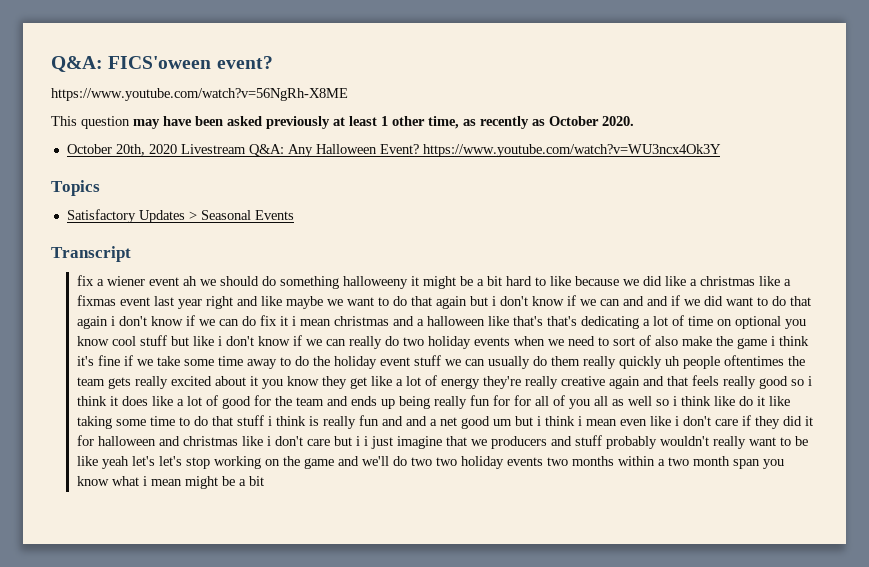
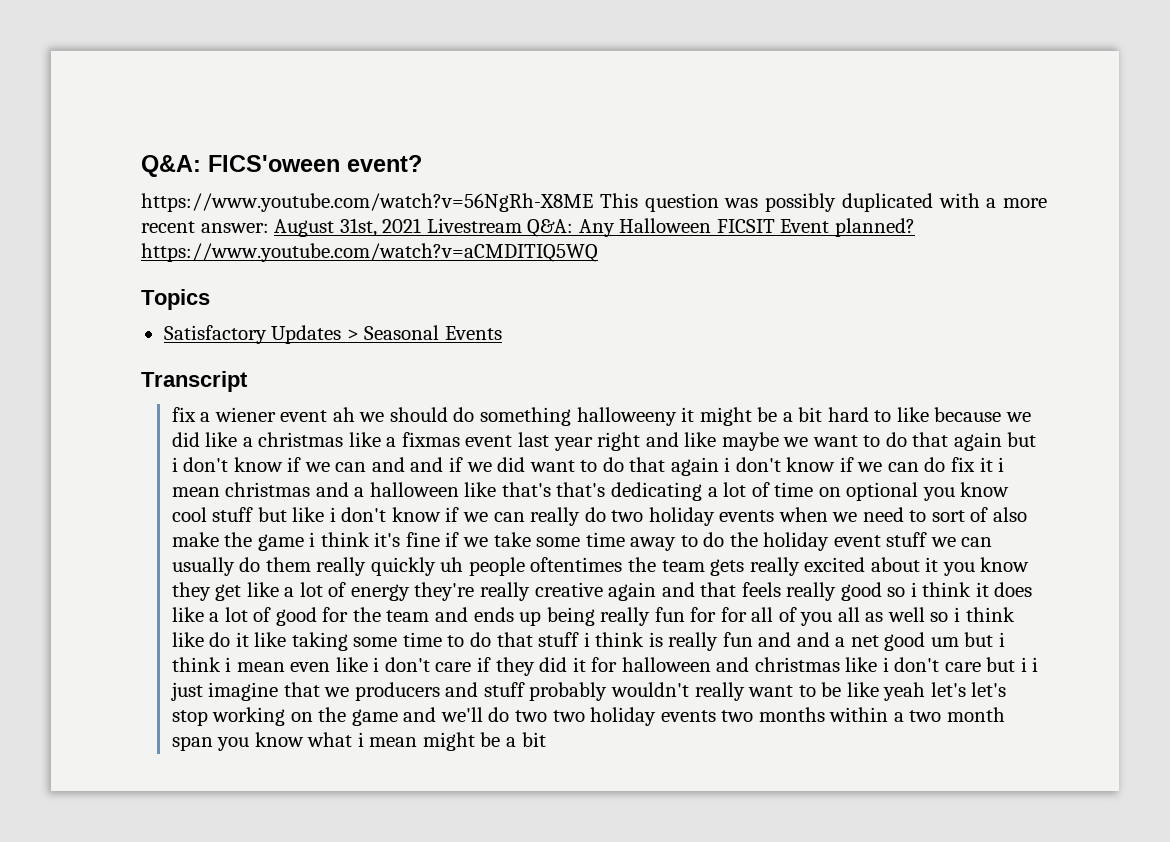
- https://www.youtube.com/watch?v=56NgRh-X8ME
- This question may have been asked previously at least 1 other time, as recently as October 2020.
- October 20th, 2020 Livestream Q&A: Any Halloween Event? https://www.youtube.com/watch?v=WU3ncx4Ok3Y
+ https://www.youtube.com/watch?v=56NgRh-X8ME This question was possibly duplicated with a more recent answer: August 31st, 2021 Livestream Q&A: Any Halloween FICSIT Event planned? https://www.youtube.com/watch?v=aCMDITIQ5WQ

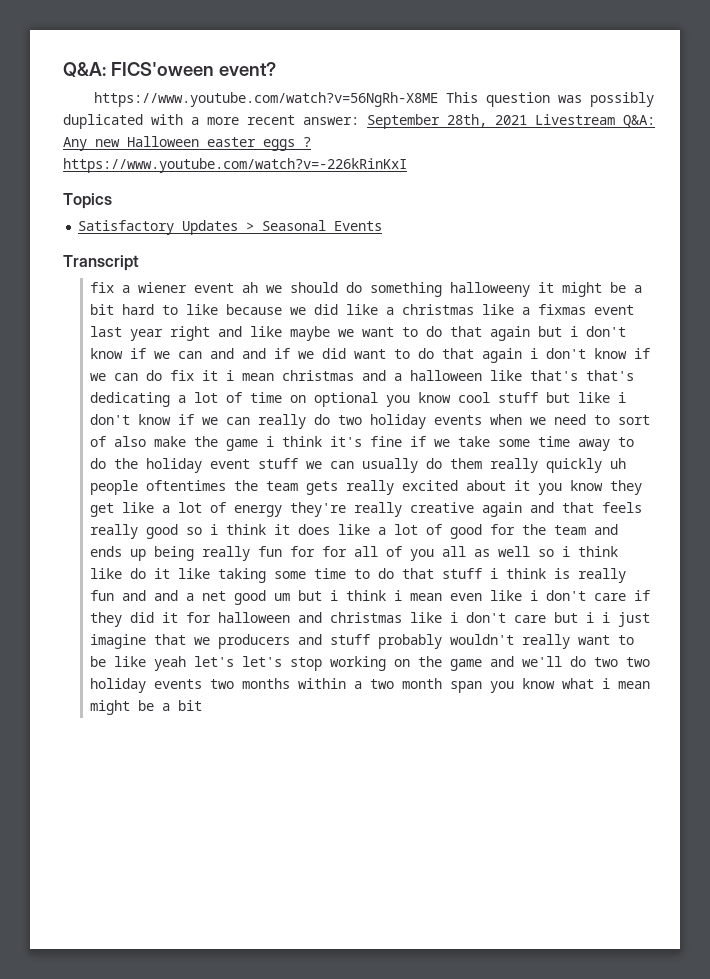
- https://www.youtube.com/watch?v=56NgRh-X8ME This question was possibly duplicated with a more recent answer: August 31st, 2021 Livestream Q&A: Any Halloween FICSIT Event planned? https://www.youtube.com/watch?v=aCMDITIQ5WQ
+ https://www.youtube.com/watch?v=56NgRh-X8ME This question was possibly duplicated with a more recent answer: September 28th, 2021 Livestream Q&A: Any new Halloween easter eggs ? https://www.youtube.com/watch?v=-226kRinKxI

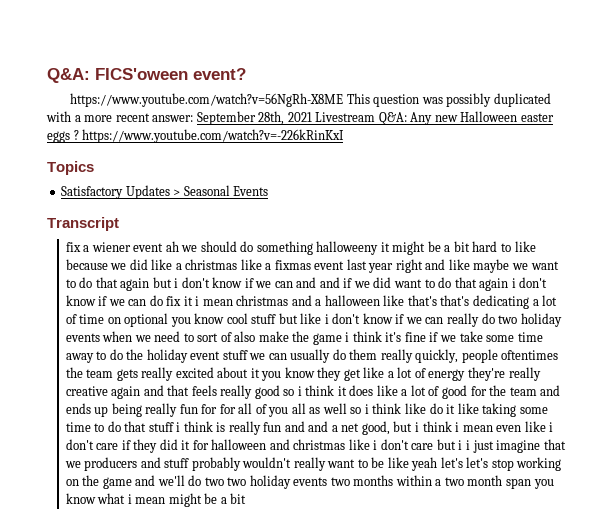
- fix a wiener event ah we should do something halloweeny it might be a bit hard to like because we did like a christmas like a fixmas event last year right and like maybe we want to do that again but i don't know if we can and and if we did want to do that again i don't know if we can do fix it i mean christmas and a halloween like that's that's dedicating a lot of time on optional you know cool stuff but like i don't know if we can really do two holiday events when we need to sort of also make the game i think it's fine if we take some time away to do the holiday event stuff we can usually do them really quickly uh people oftentimes the team gets really excited about it you know they get like a lot of energy they're really creative again and that feels really good so i think it does like a lot of good for the team and ends up being really fun for for all of you all as well so i think like do it like taking some time to do that stuff i think is really fun and and a net good um but i think i mean even like i don't care if they did it for halloween and christmas like i don't care but i i just imagine that we producers and stuff probably wouldn't really want to be like yeah let's let's stop working on the game and we'll do two two holiday events two months within a two month span you know what i mean might be a bit
+ fix a wiener event ah we should do something halloweeny it might be a bit hard to like because we did like a christmas like a fixmas event last year right and like maybe we want to do that again but i don't know if we can and and if we did want to do that again i don't know if we can do fix it i mean christmas and a halloween like that's that's dedicating a lot of time on optional you know cool stuff but like i don't know if we can really do two holiday events when we need to sort of also make the game i think it's fine if we take some time away to do the holiday event stuff we can usually do them really quickly, people oftentimes the team gets really excited about it you know they get like a lot of energy they're really creative again and that feels really good so i think it does like a lot of good for the team and ends up being really fun for for all of you all as well so i think like do it like taking some time to do that stuff i think is really fun and and a net good, but i think i mean even like i don't care if they did it for halloween and christmas like i don't care but i i just imagine that we producers and stuff probably wouldn't really want to be like yeah let's let's stop working on the game and we'll do two two holiday events two months within a two month span you know what i mean might be a bit

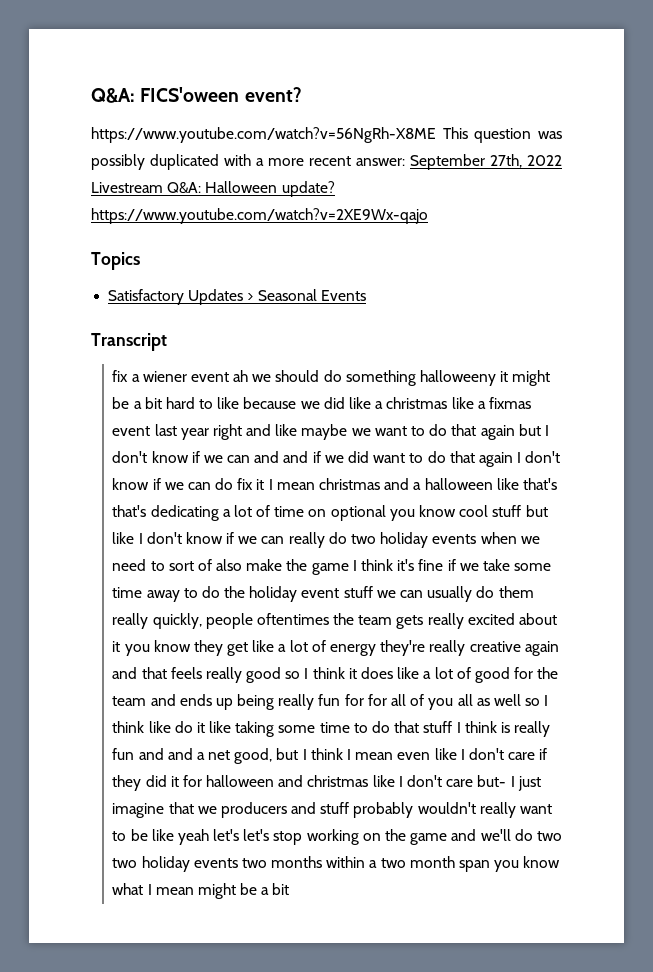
- https://www.youtube.com/watch?v=56NgRh-X8ME This question was possibly duplicated with a more recent answer: September 28th, 2021 Livestream Q&A: Any new Halloween easter eggs ? https://www.youtube.com/watch?v=-226kRinKxI
+ https://www.youtube.com/watch?v=56NgRh-X8ME This question was possibly duplicated with a more recent answer: September 27th, 2022 Livestream Q&A: Halloween update? https://www.youtube.com/watch?v=2XE9Wx-qajo
- fix a wiener event ah we should do something halloweeny it might be a bit hard to like because we did like a christmas like a fixmas event last year right and like maybe we want to do that again but i don't know if we can and and if we did want to do that again i don't know if we can do fix it i mean christmas and a halloween like that's that's dedicating a lot of time on optional you know cool stuff but like i don't know if we can really do two holiday events when we need to sort of also make the game i think it's fine if we take some time away to do the holiday event stuff we can usually do them really quickly, people oftentimes the team gets really excited about it you know they get like a lot of energy they're really creative again and that feels really good so i think it does like a lot of good for the team and ends up being really fun for for all of you all as well so i think like do it like taking some time to do that stuff i think is really fun and and a net good, but i think i mean even like i don't care if they did it for halloween and christmas like i don't care but i i just imagine that we producers and stuff probably wouldn't really want to be like yeah let's let's stop working on the game and we'll do two two holiday events two months within a two month span you know what i mean might be a bit
+ fix a wiener event ah we should do something halloweeny it might be a bit hard to like because we did like a christmas like a fixmas event last year right and like maybe we want to do that again but I don't know if we can and and if we did want to do that again I don't know if we can do fix it I mean christmas and a halloween like that's that's dedicating a lot of time on optional you know cool stuff but like I don't know if we can really do two holiday events when we need to sort of also make the game I think it's fine if we take some time away to do the holiday event stuff we can usually do them really quickly, people oftentimes the team gets really excited about it you know they get like a lot of energy they're really creative again and that feels really good so I think it does like a lot of good for the team and ends up being really fun for for all of you all as well so I think like do it like taking some time to do that stuff I think is really fun and and a net good, but I think I mean even like I don't care if they did it for halloween and christmas like I don't care but- I just imagine that we producers and stuff probably wouldn't really want to be like yeah let's let's stop working on the game and we'll do two two holiday events two months within a two month span you know what I mean might be a bit

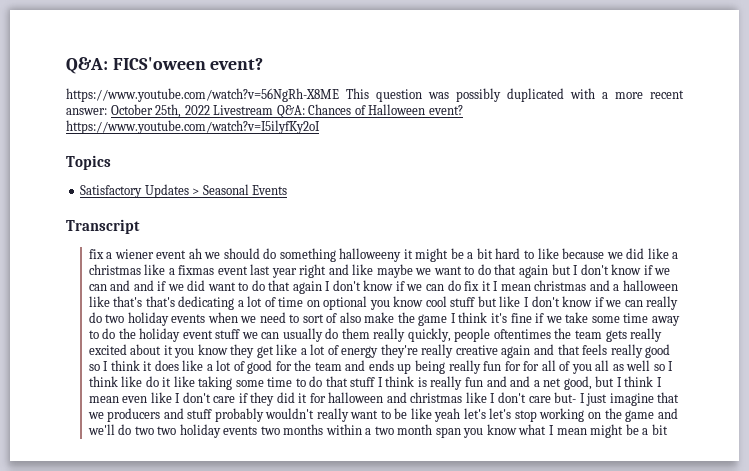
- https://www.youtube.com/watch?v=56NgRh-X8ME This question was possibly duplicated with a more recent answer: September 27th, 2022 Livestream Q&A: Halloween update? https://www.youtube.com/watch?v=2XE9Wx-qajo
+ https://www.youtube.com/watch?v=56NgRh-X8ME This question was possibly duplicated with a more recent answer: October 25th, 2022 Livestream Q&A: Chances of Halloween event? https://www.youtube.com/watch?v=I5ilyfKy2oI

